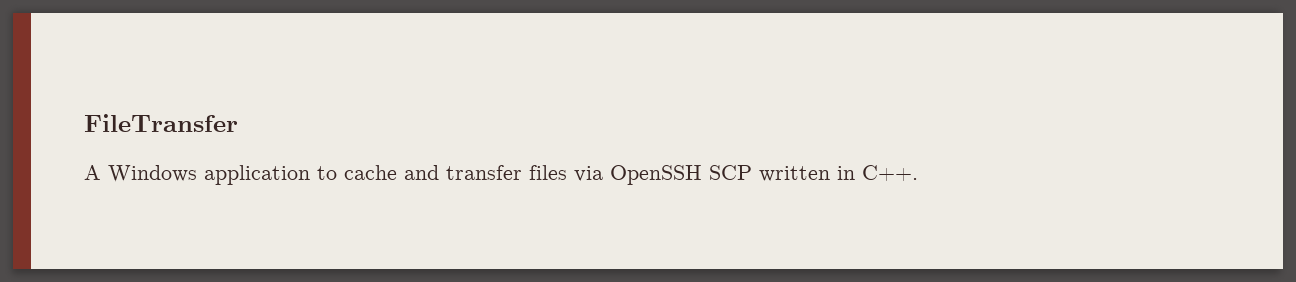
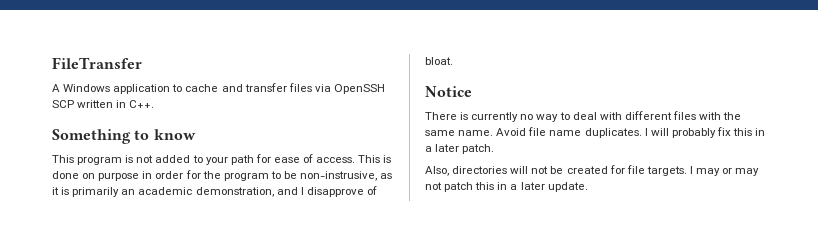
+ Something to know
+ This program is not added to your path for ease of access. This is done on purpose in order for the program to be non-instrusive, as it is primarily an academic demonstration, and I disapprove of bloat.
+ Notice
+ There is currently no way to deal with different files with the same name. Avoid file name duplicates. I will probably fix this in a later patch.
+ Also, directories will not be created for file targets. I may or may not patch this in a later update.

